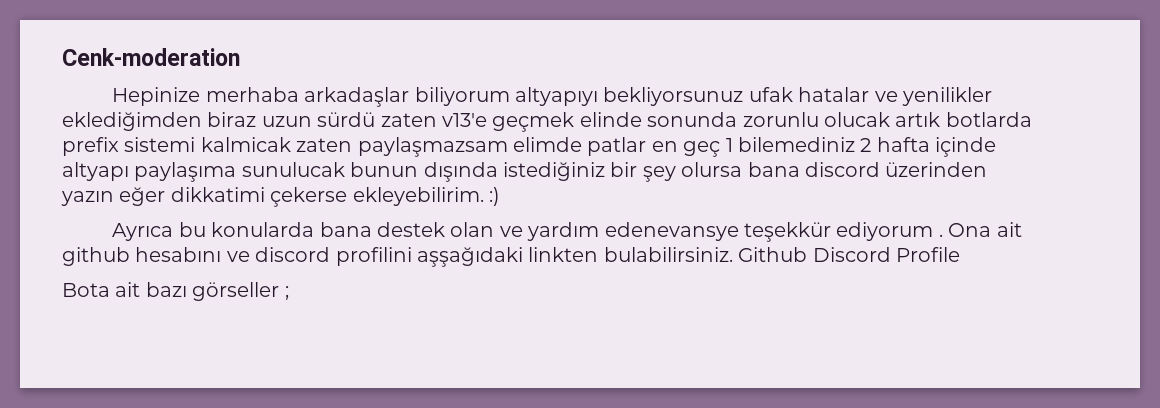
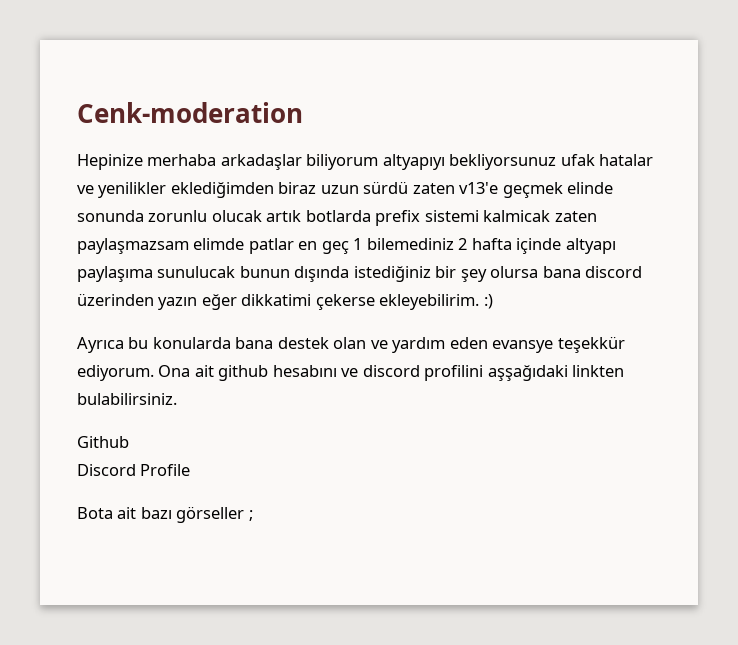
- Ayrıca bu konularda bana destek olan ve yardım edenevansye teşekkür ediyorum .
+ Ayrıca bu konularda bana destek olan ve yardım eden evansye teşekkür ediyorum.
- Ona ait github hesabını ve discord profilini aşşağıdaki linkten bulabilirsiniz. Github Discord Profile
+ Ona ait github hesabını ve discord profilini aşşağıdaki linkten bulabilirsiniz.
+ Github
+ Discord Profile

